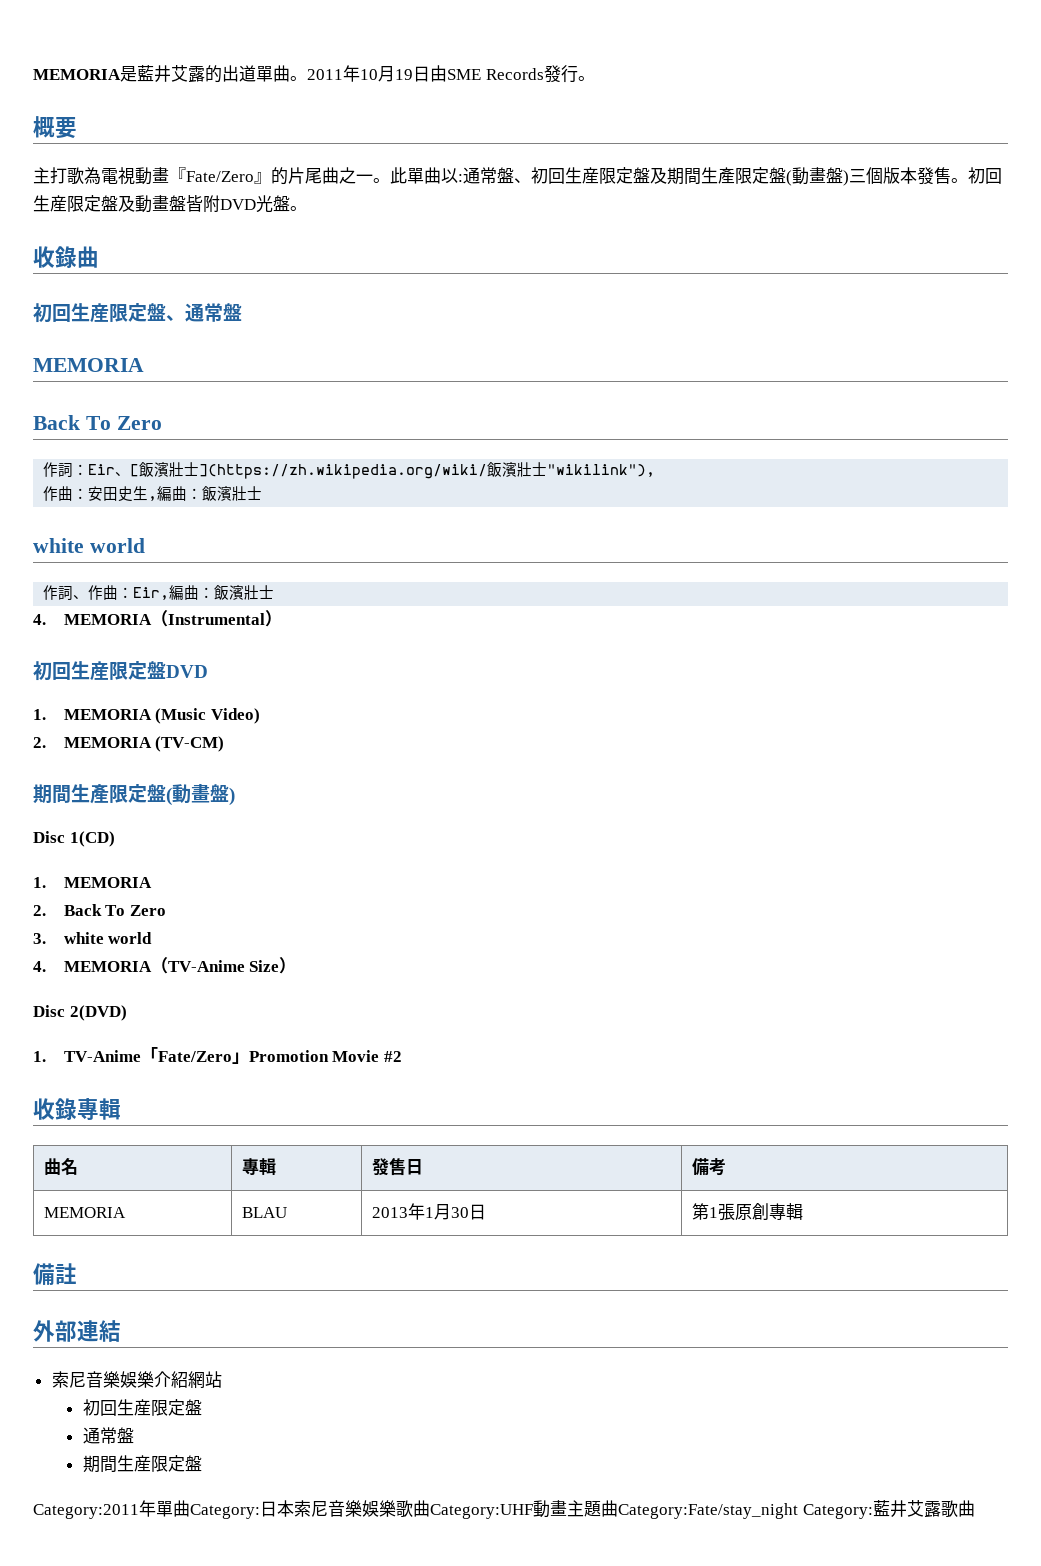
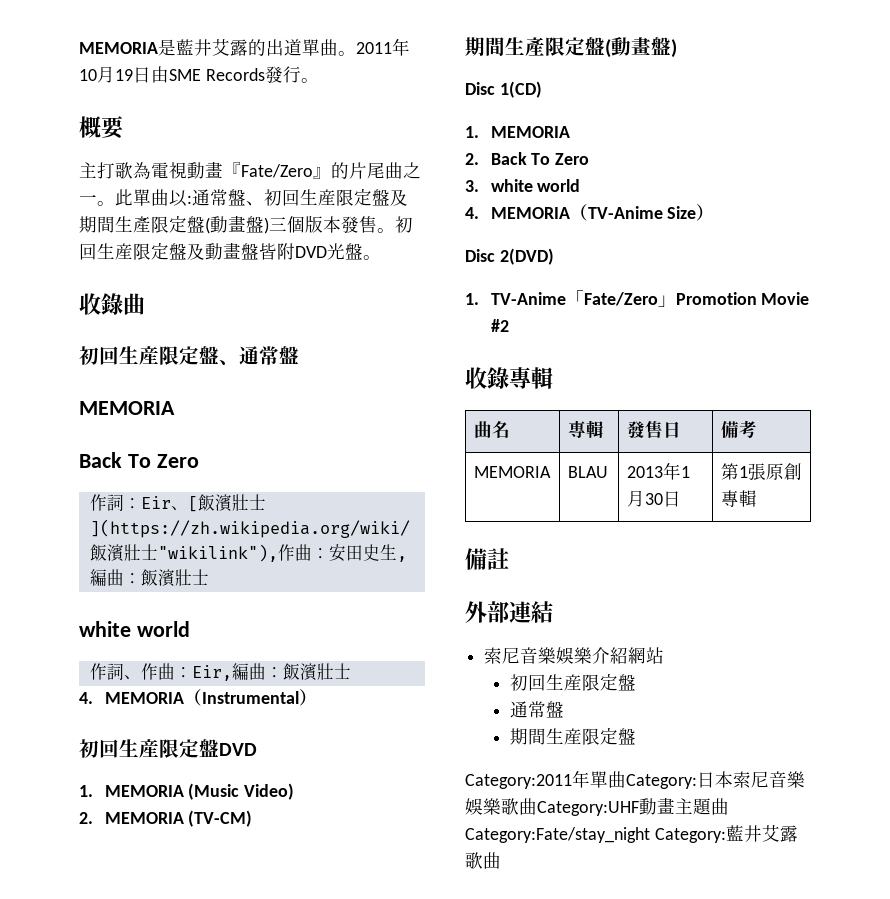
- 作詞：Eir、[飯濱壯士](https://zh.wikipedia.org/wiki/飯濱壯士"wikilink"),
- 作曲：安田史生,編曲：飯濱壯士
+ 作詞：Eir、[飯濱壯士](https://zh.wikipedia.org/wiki/飯濱壯士"wikilink"),作曲：安田史生,編曲：飯濱壯士

